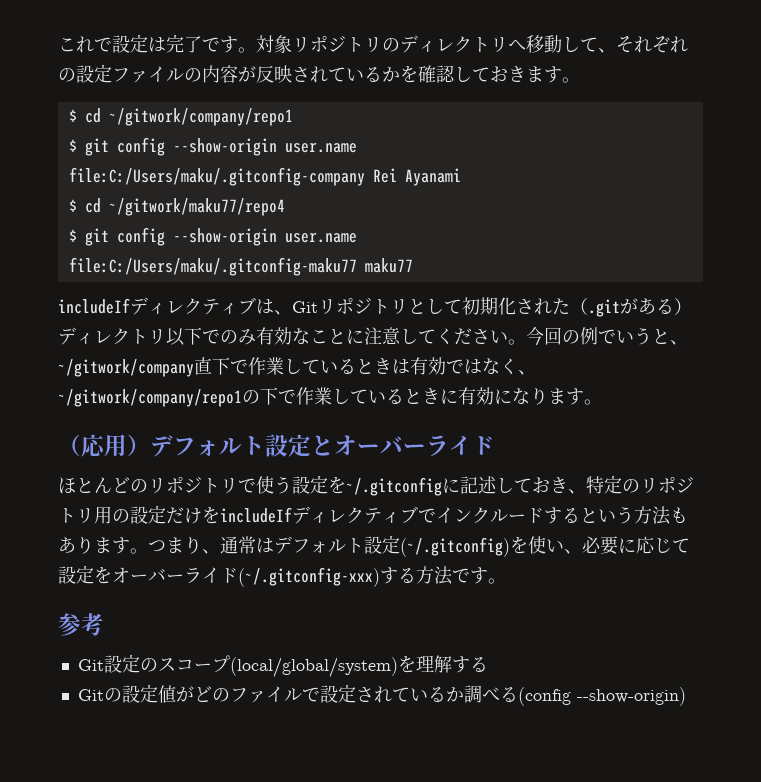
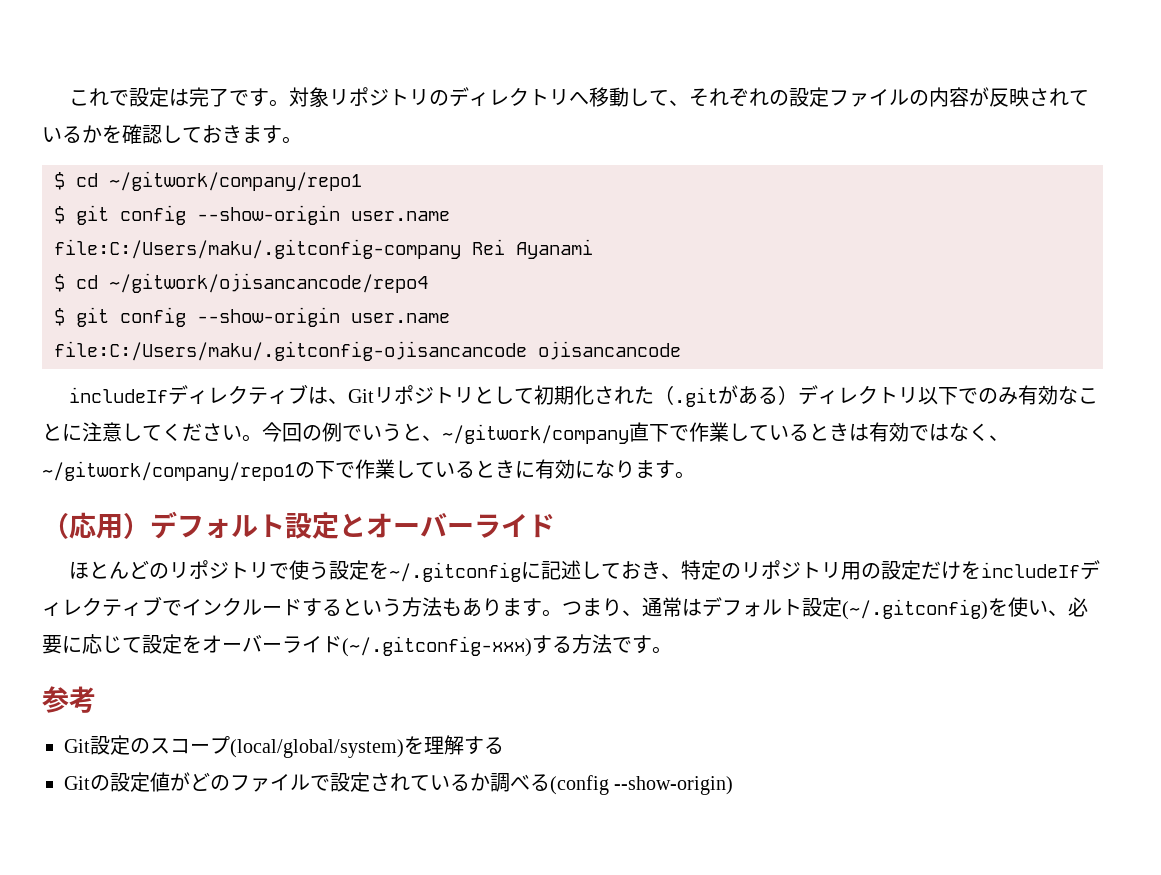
- $ cd ~/gitwork/maku77/repo4
+ $ cd ~/gitwork/ojisancancode/repo4
  $ git config --show-origin user.name
- file:C:/Users/maku/.gitconfig-maku77 maku77
+ file:C:/Users/maku/.gitconfig-ojisancancode ojisancancode

